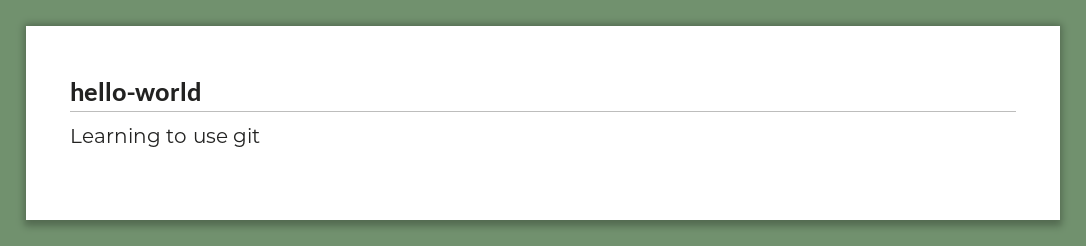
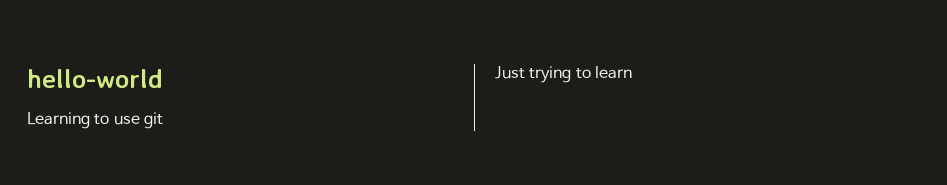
+ Just trying to learn

